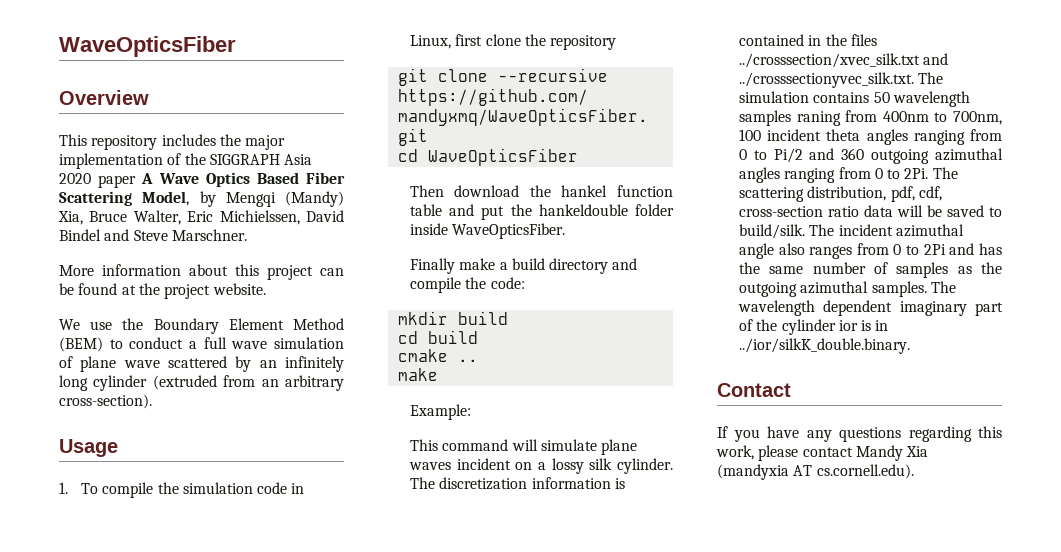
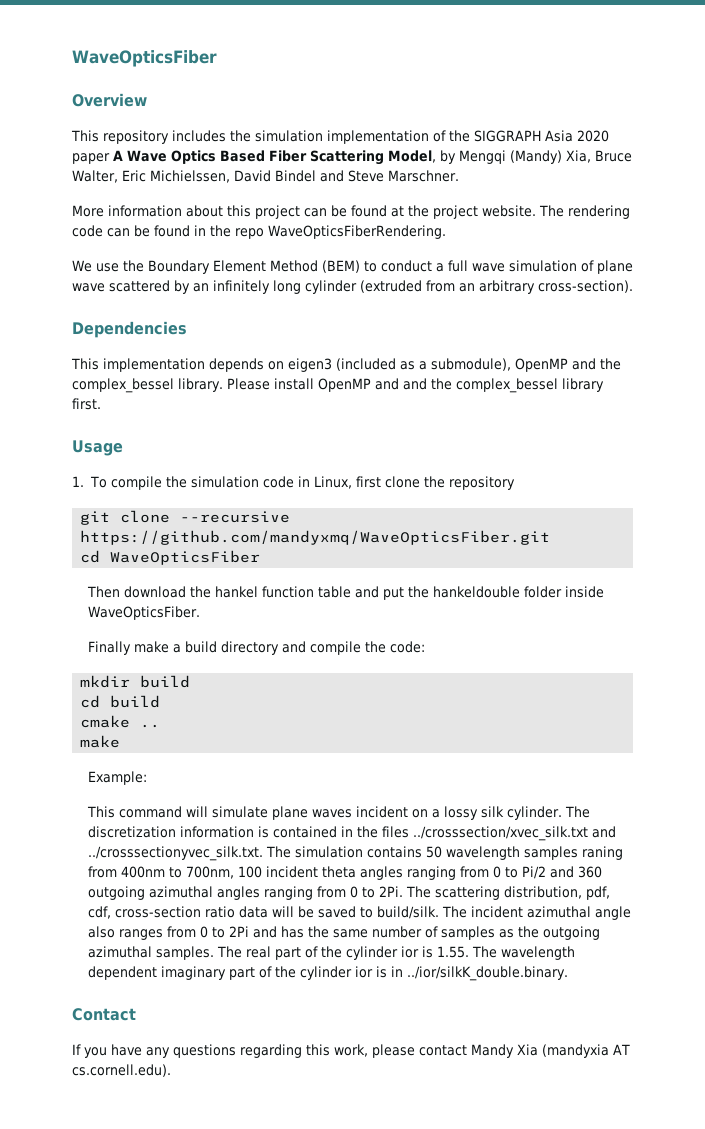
- This repository includes the major implementation of the SIGGRAPH Asia 2020 paper A Wave Optics Based Fiber Scattering Model, by Mengqi (Mandy) Xia, Bruce Walter, Eric Michielssen, David Bindel and Steve Marschner.
+ This repository includes the simulation implementation of the SIGGRAPH Asia 2020 paper A Wave Optics Based Fiber Scattering Model, by Mengqi (Mandy) Xia, Bruce Walter, Eric Michielssen, David Bindel and Steve Marschner.
+ The rendering code can be found in the repo WaveOpticsFiberRendering.
+ Dependencies
+ This implementation depends on eigen3 (included as a submodule), OpenMP and the complex_bessel library. Please install OpenMP and and the complex_bessel library first.
- The wavelength dependent imaginary part of the cylinder ior is in ../ior/silkK_double.binary.
+ The real part of the cylinder ior is 1.55. The wavelength dependent imaginary part of the cylinder ior is in ../ior/silkK_double.binary.

